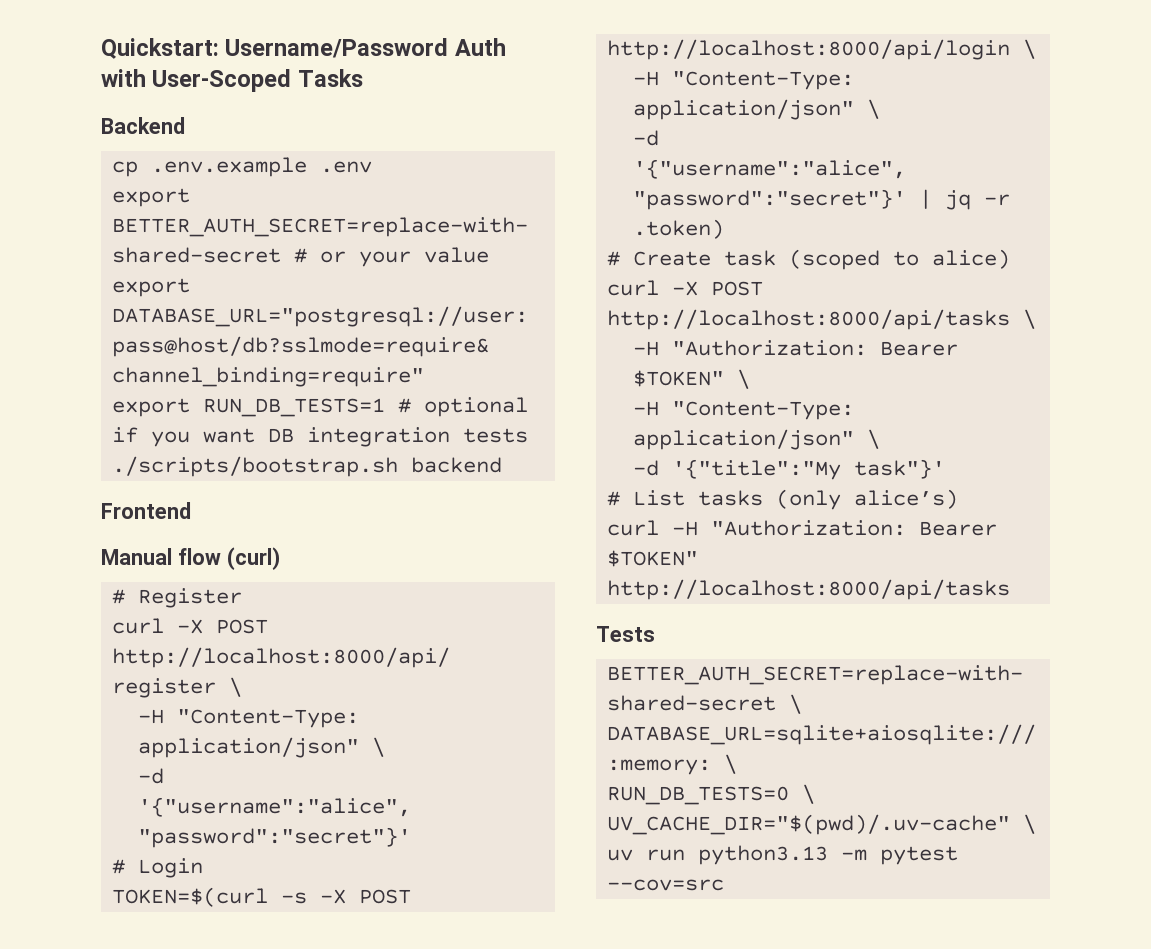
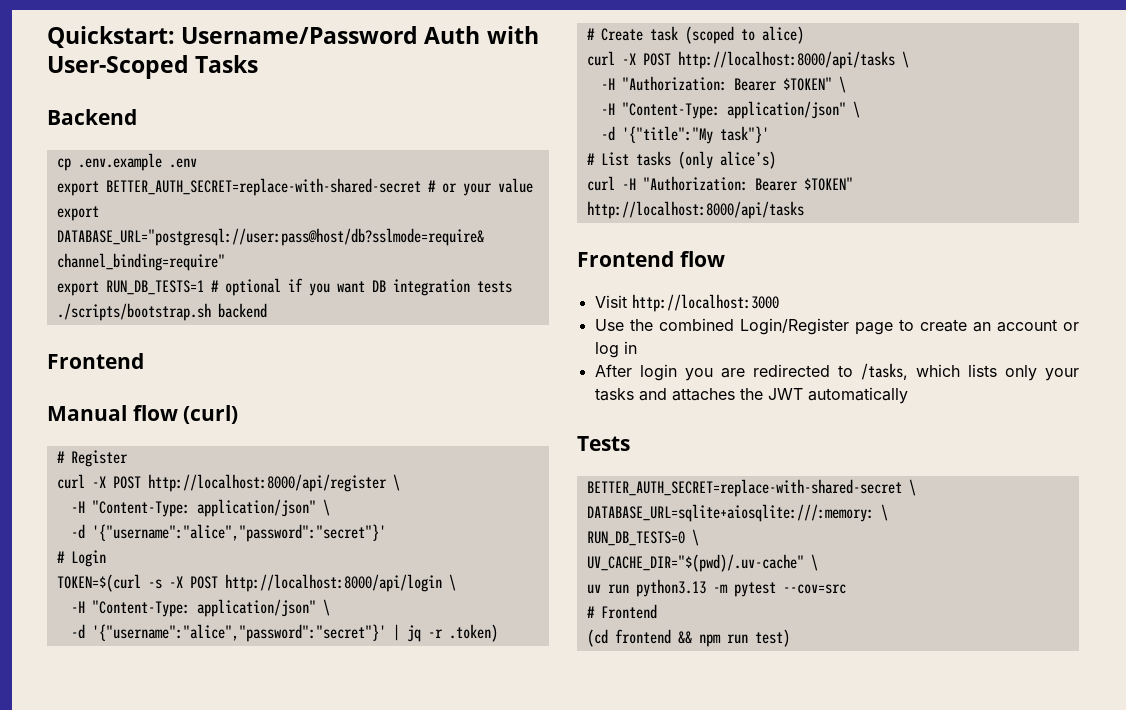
+ Frontend flow
+ Visit http://localhost:3000
+ Use the combined Login/Register page to create an account or log in
+ After login you are redirected to /tasks, which lists only your tasks and attaches the JWT automatically
+ # Frontend
+ (cd frontend && npm run test)

